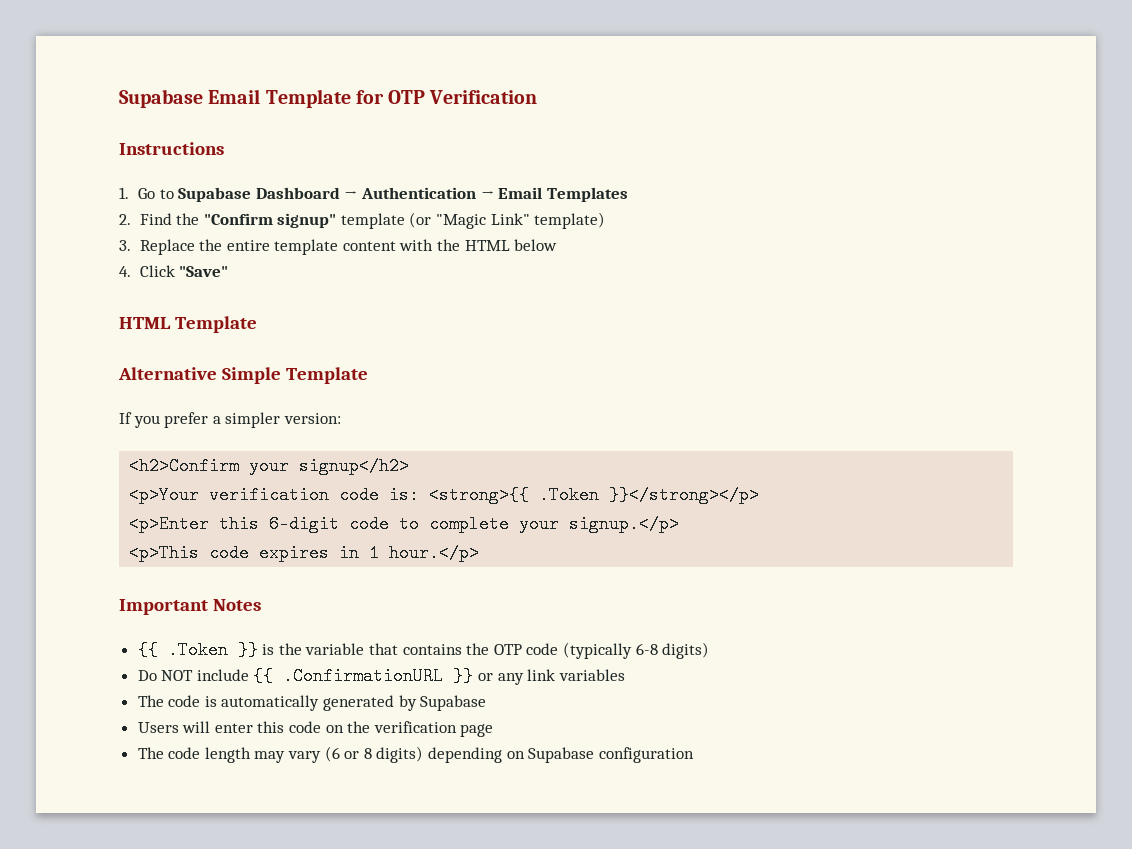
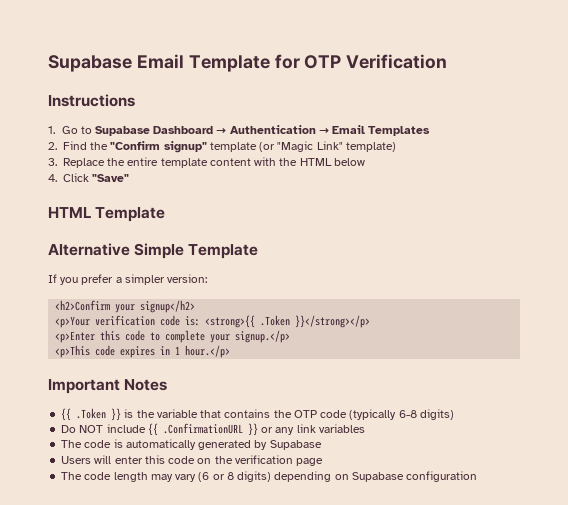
- <p>Enter this 6-digit code to complete your signup.</p>
+ <p>Enter this code to complete your signup.</p>

